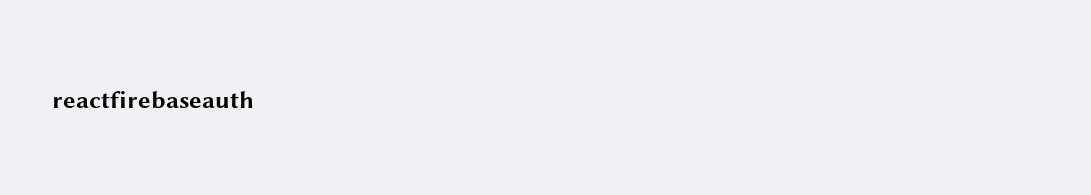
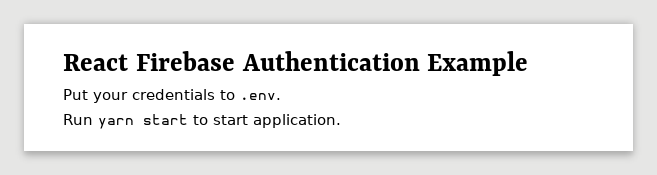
- reactfirebaseauth
+ React Firebase Authentication Example
+ Put your credentials to .env.
+ Run yarn start to start application.

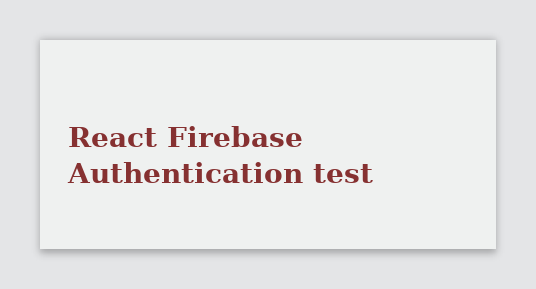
- React Firebase Authentication Example
- Put your credentials to .env.
- Run yarn start to start application.
+ React Firebase Authentication test

